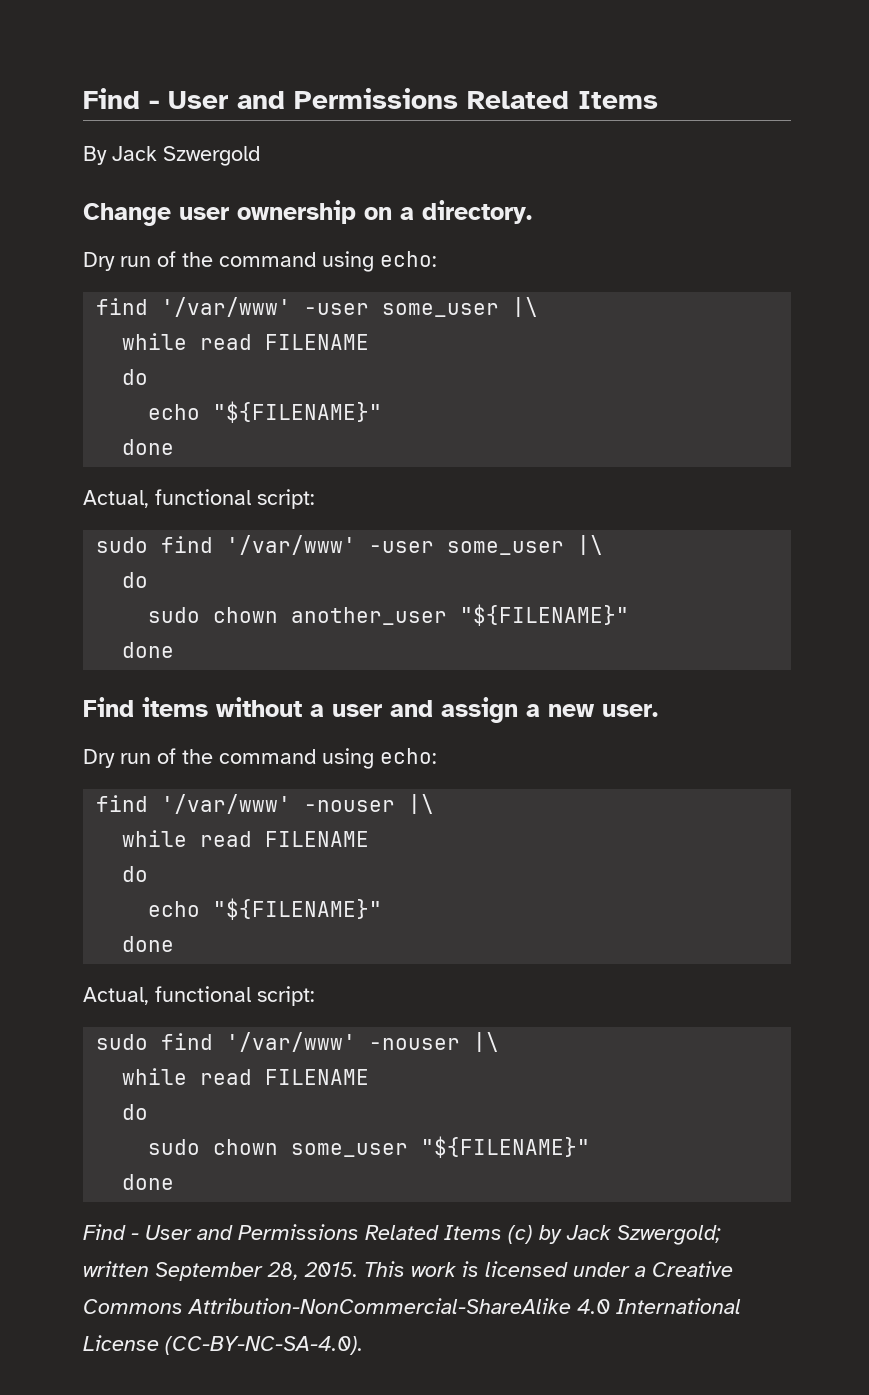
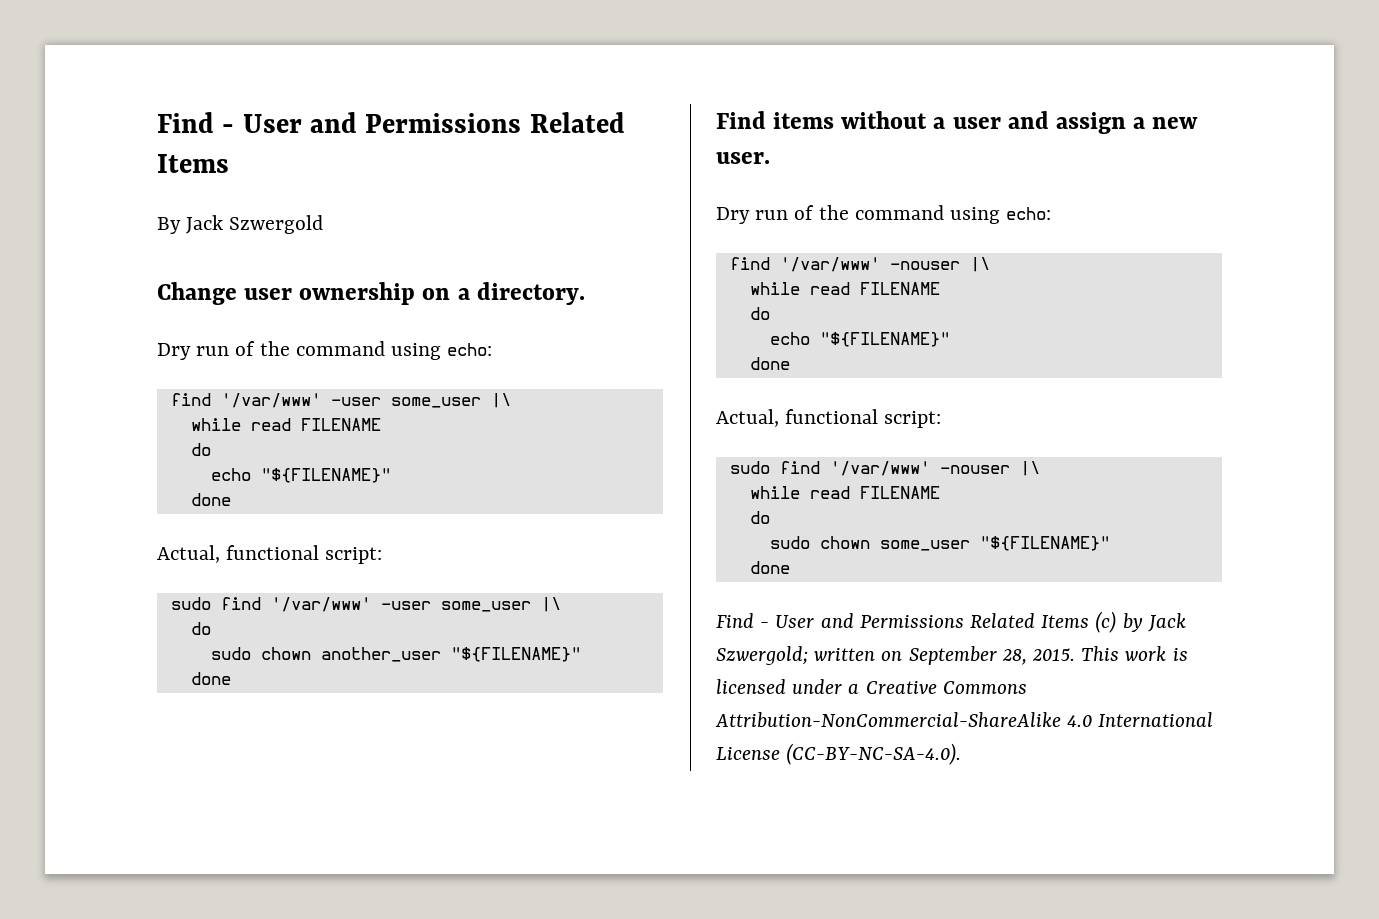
- Find - User and Permissions Related Items (c) by Jack Szwergold; written September 28, 2015.
+ Find - User and Permissions Related Items (c) by Jack Szwergold; written on September 28, 2015.

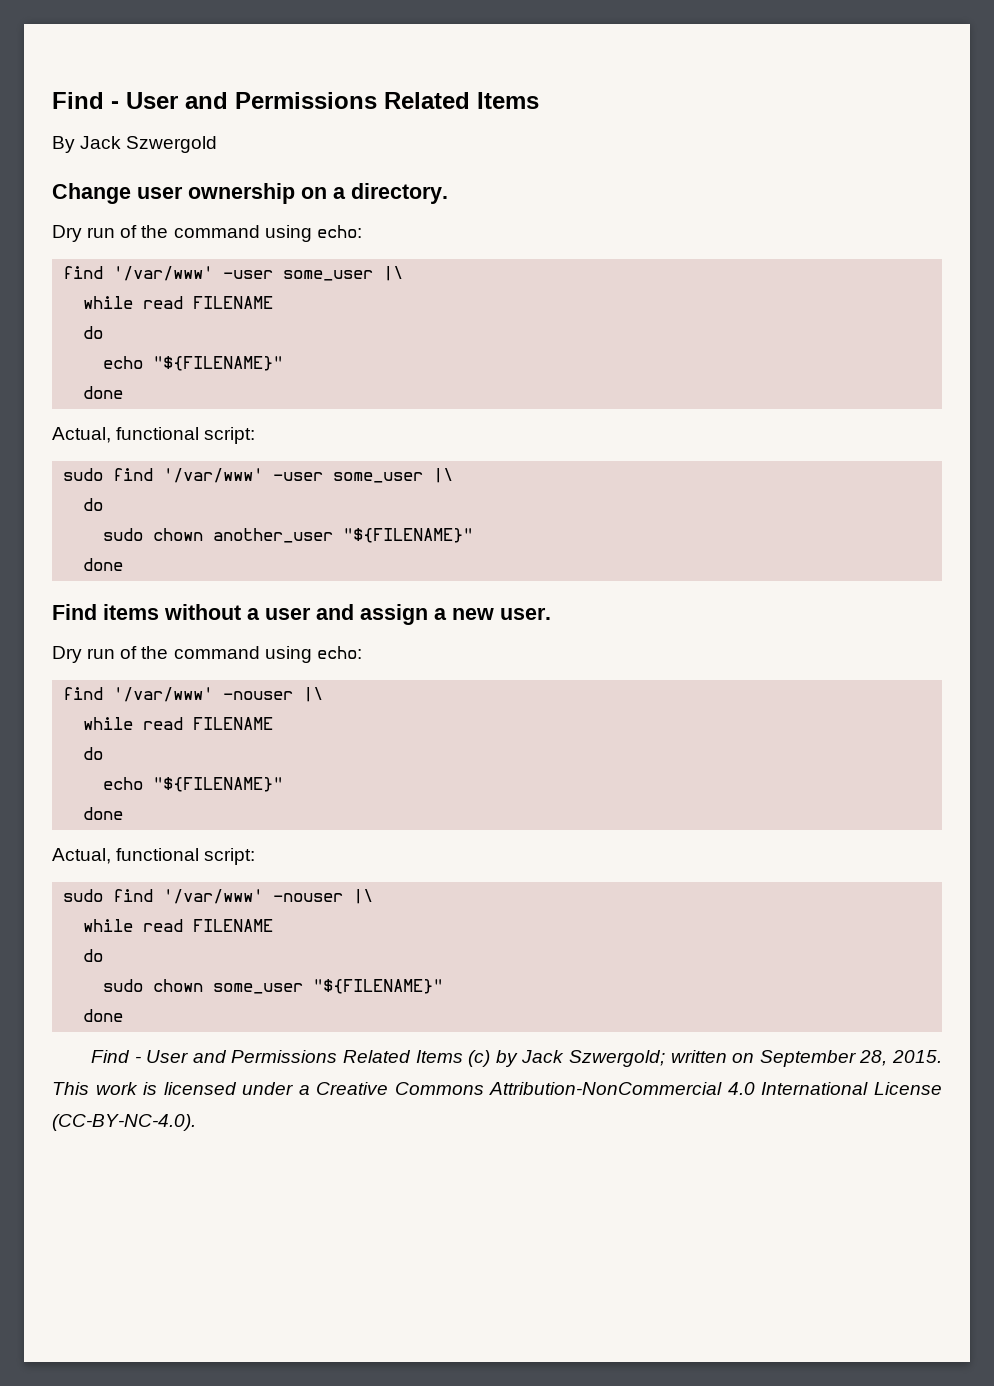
- This work is licensed under a Creative Commons Attribution-NonCommercial-ShareAlike 4.0 International License (CC-BY-NC-SA-4.0).
+ This work is licensed under a Creative Commons Attribution-NonCommercial 4.0 International License (CC-BY-NC-4.0).

